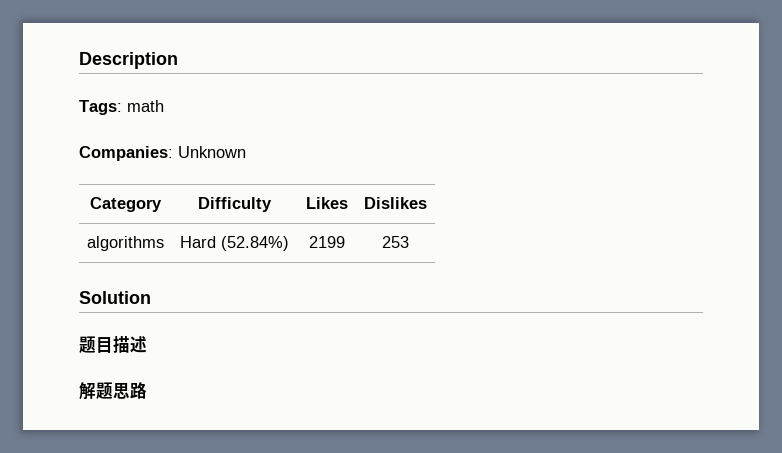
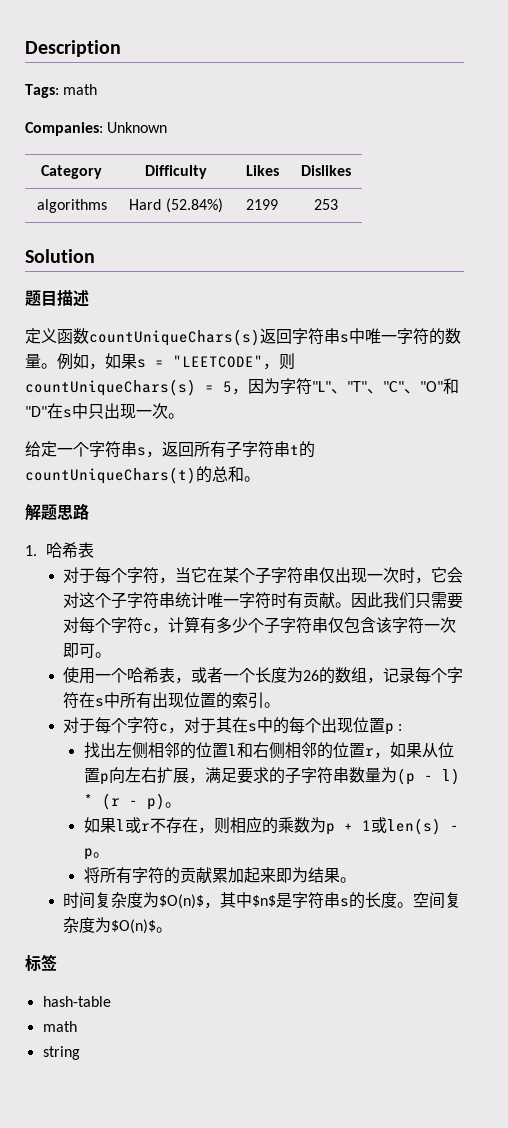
+ 定义函数countUniqueChars(s)返回字符串s中唯一字符的数量。例如，如果s = "LEETCODE"，则countUniqueChars(s) = 5，因为字符"L"、"T"、"C"、"O"和"D"在s中只出现一次。
+ 给定一个字符串s，返回所有子字符串t的countUniqueChars(t)的总和。
  解题思路
+ 1.哈希表
+ 对于每个字符，当它在某个子字符串仅出现一次时，它会对这个子字符串统计唯一字符时有贡献。因此我们只需要对每个字符c，计算有多少个子字符串仅包含该字符一次即可。
+ 使用一个哈希表，或者一个长度为26的数组，记录每个字符在s中所有出现位置的索引。
+ 对于每个字符c，对于其在s中的每个出现位置p :
+ 找出左侧相邻的位置l和右侧相邻的位置r，如果从位置p向左右扩展，满足要求的子字符串数量为(p - l) * (r - p)。
+ 如果l或r不存在，则相应的乘数为p + 1或len(s) - p。
+ 将所有字符的贡献累加起来即为结果。
+ 时间复杂度为$O(n)$，其中$n$是字符串s的长度。空间复杂度为$O(n)$。
+ 标签
+ hash-table
+ math
+ string

